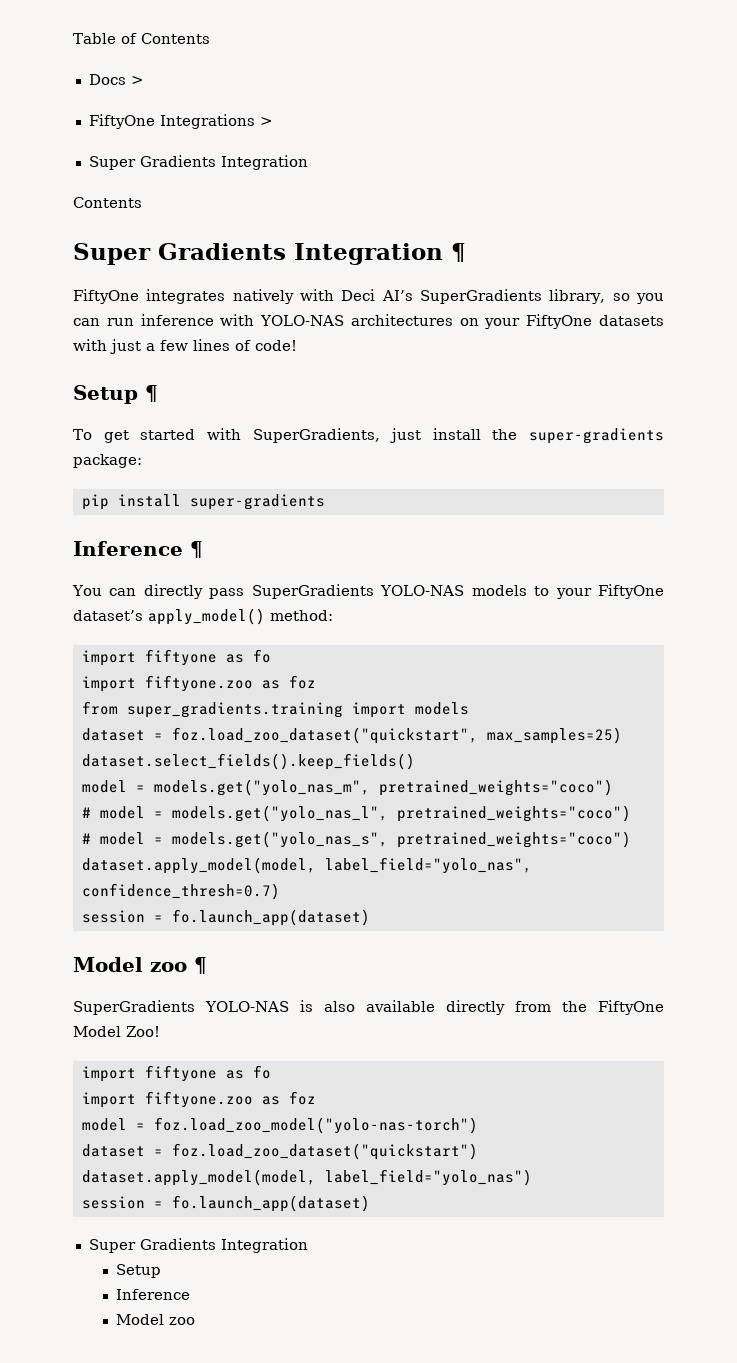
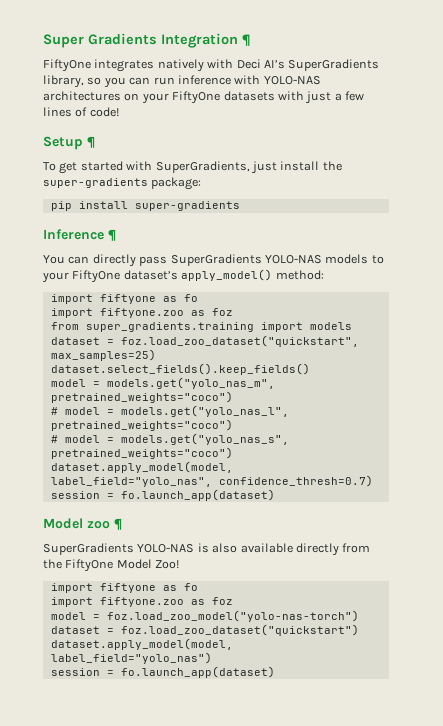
- Table of Contents
- Docs >
- FiftyOne Integrations >
- Super Gradients Integration
- Contents
  dataset.apply_model(model, label_field="yolo_nas")
  session = fo.launch_app(dataset)
- Super Gradients Integration
- Setup
- Inference
- Model zoo

